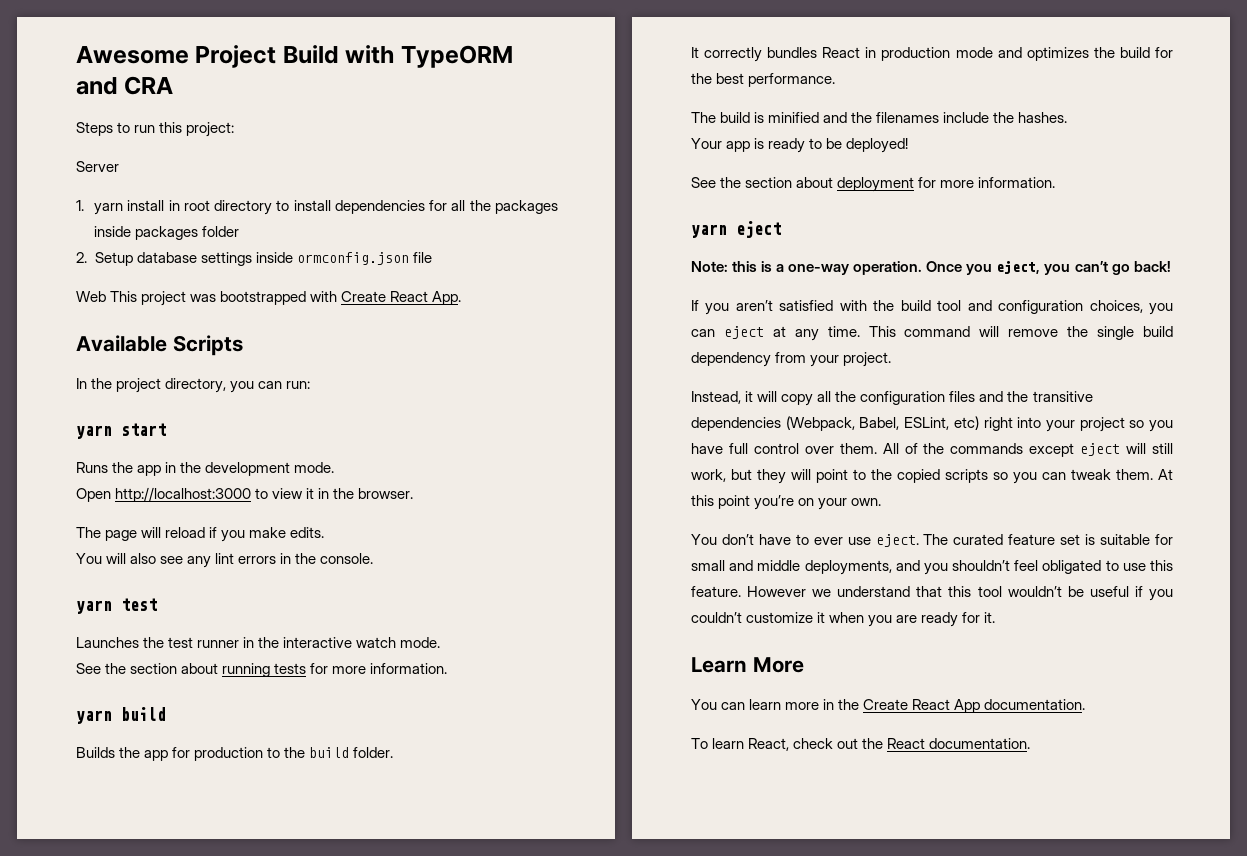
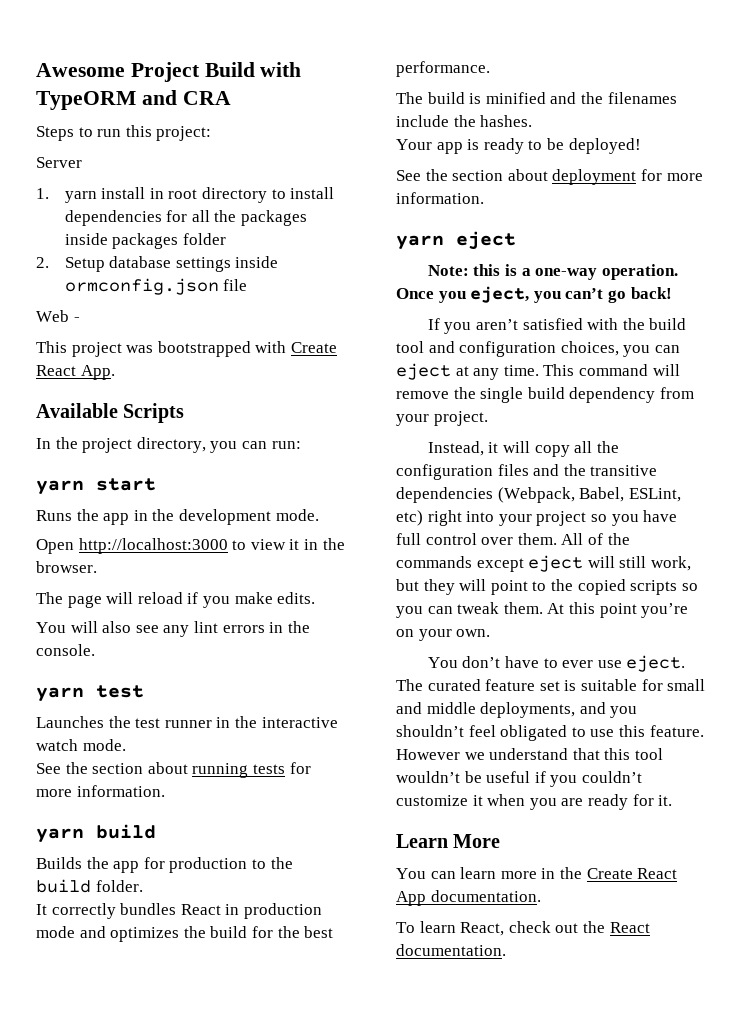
- Web This project was bootstrapped with Create React App.
+ Web -
+ This project was bootstrapped with Create React App.

